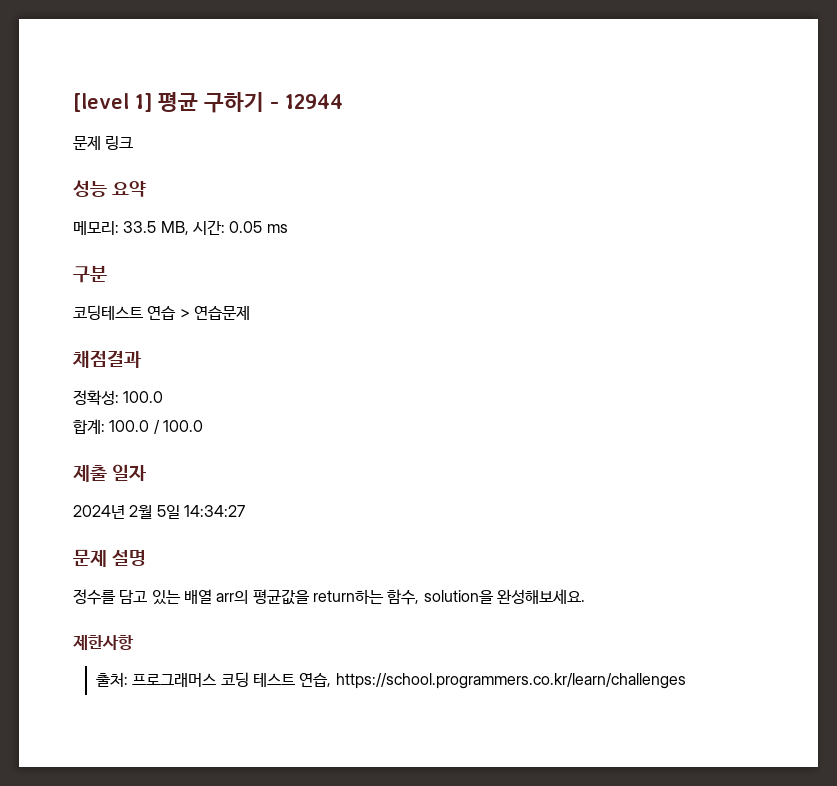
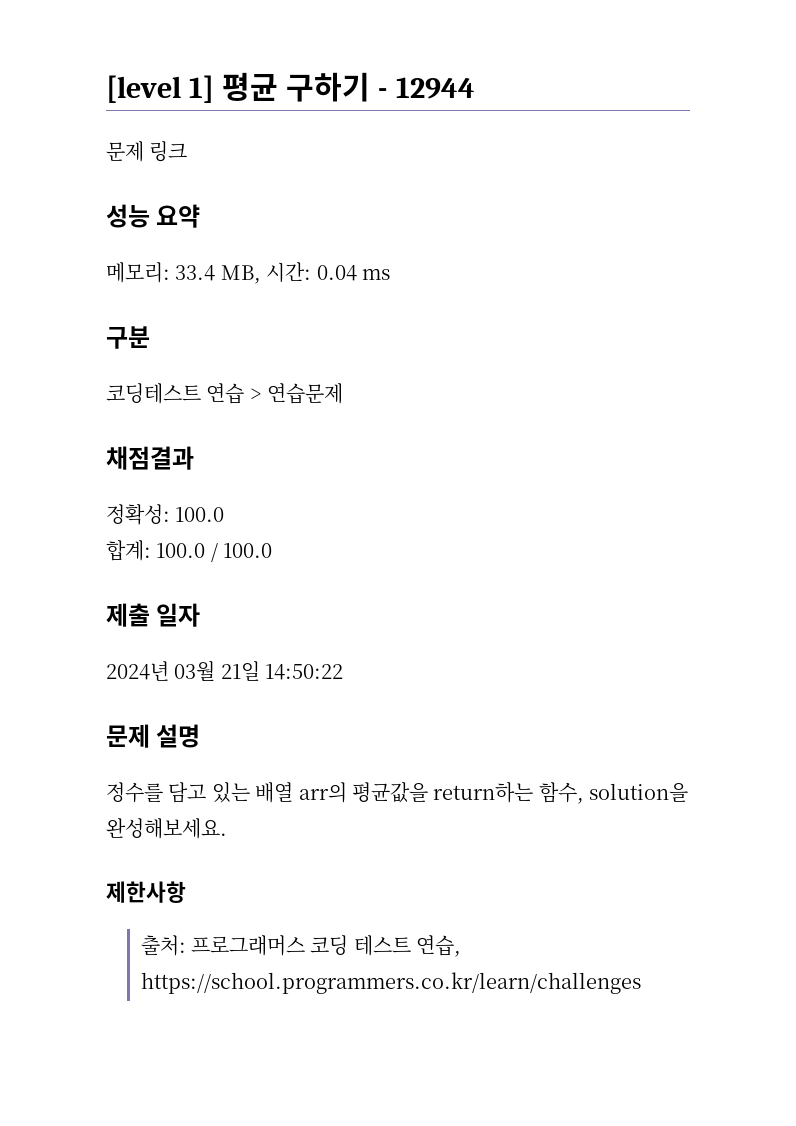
- 메모리: 33.5 MB, 시간: 0.05 ms
+ 메모리: 33.4 MB, 시간: 0.04 ms
- 2024년 2월 5일 14:34:27
+ 2024년 03월 21일 14:50:22

